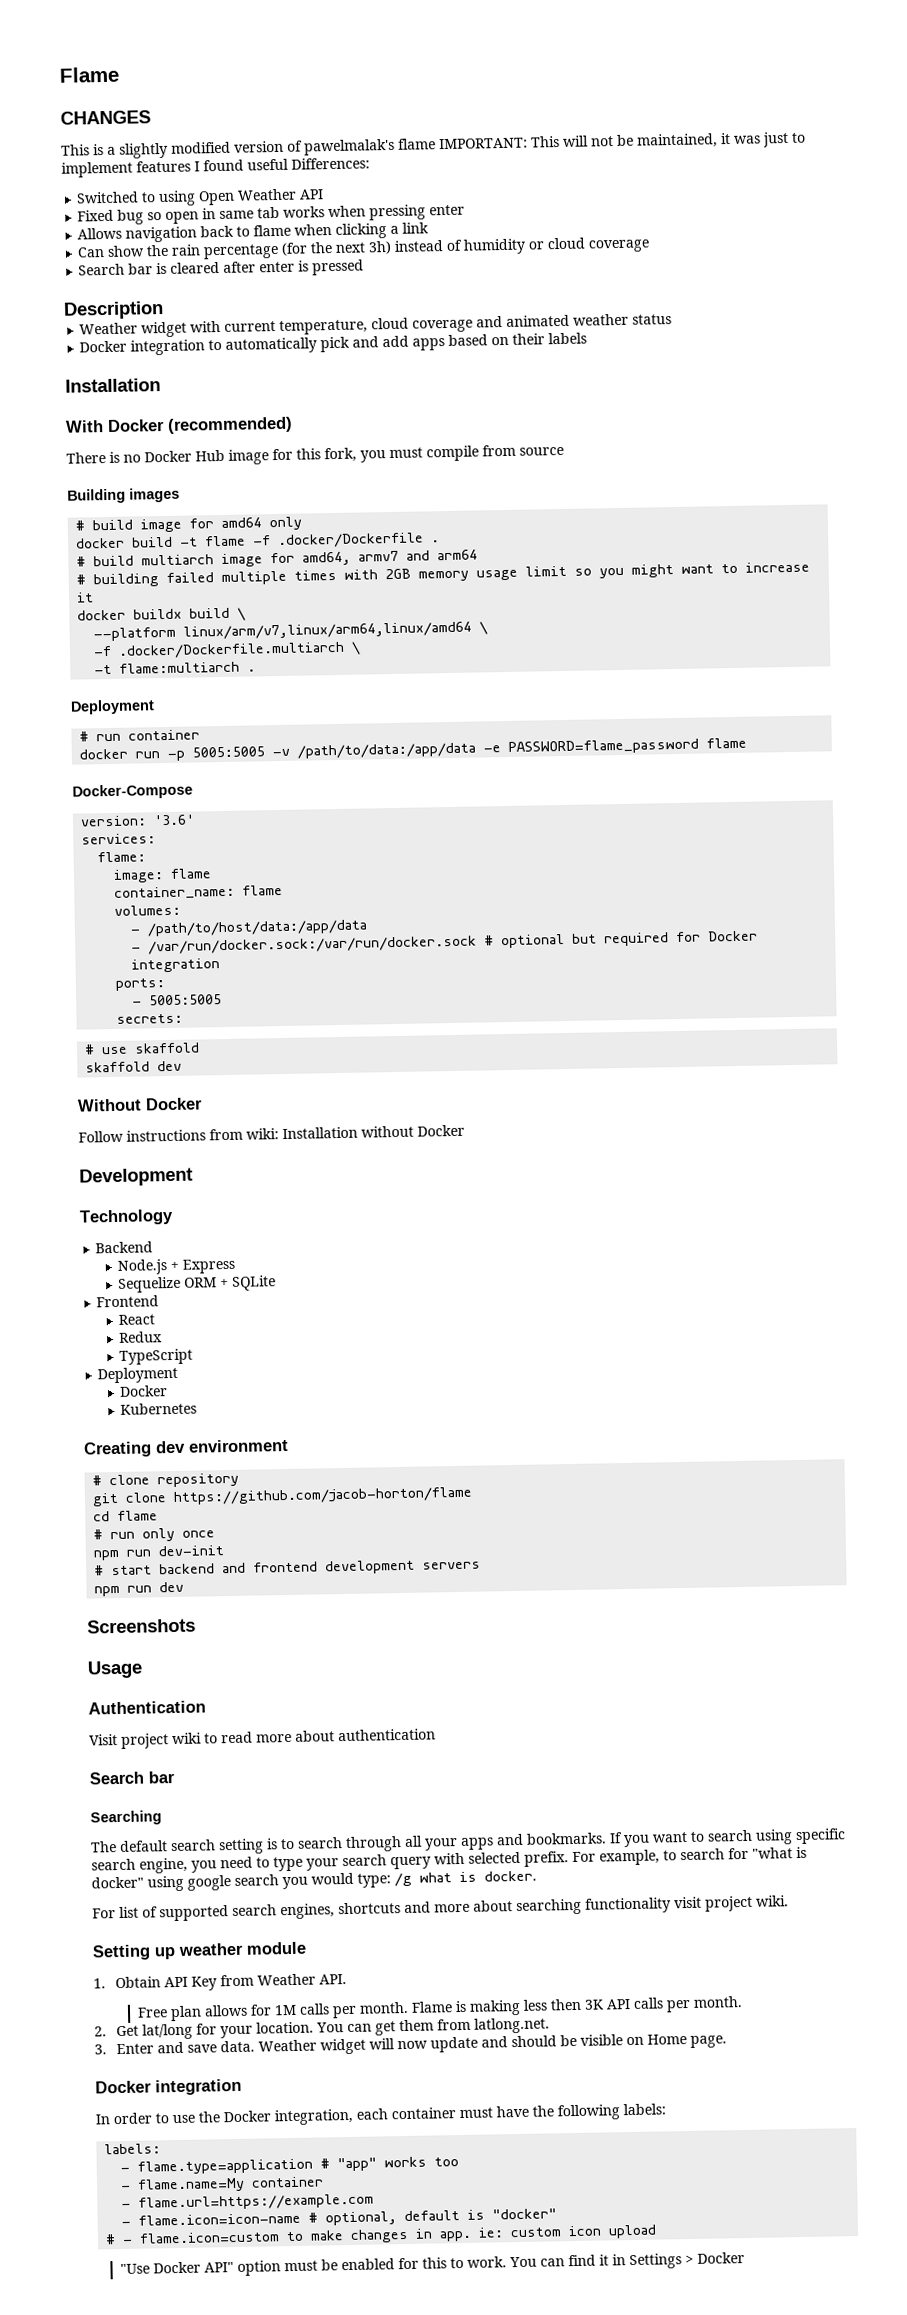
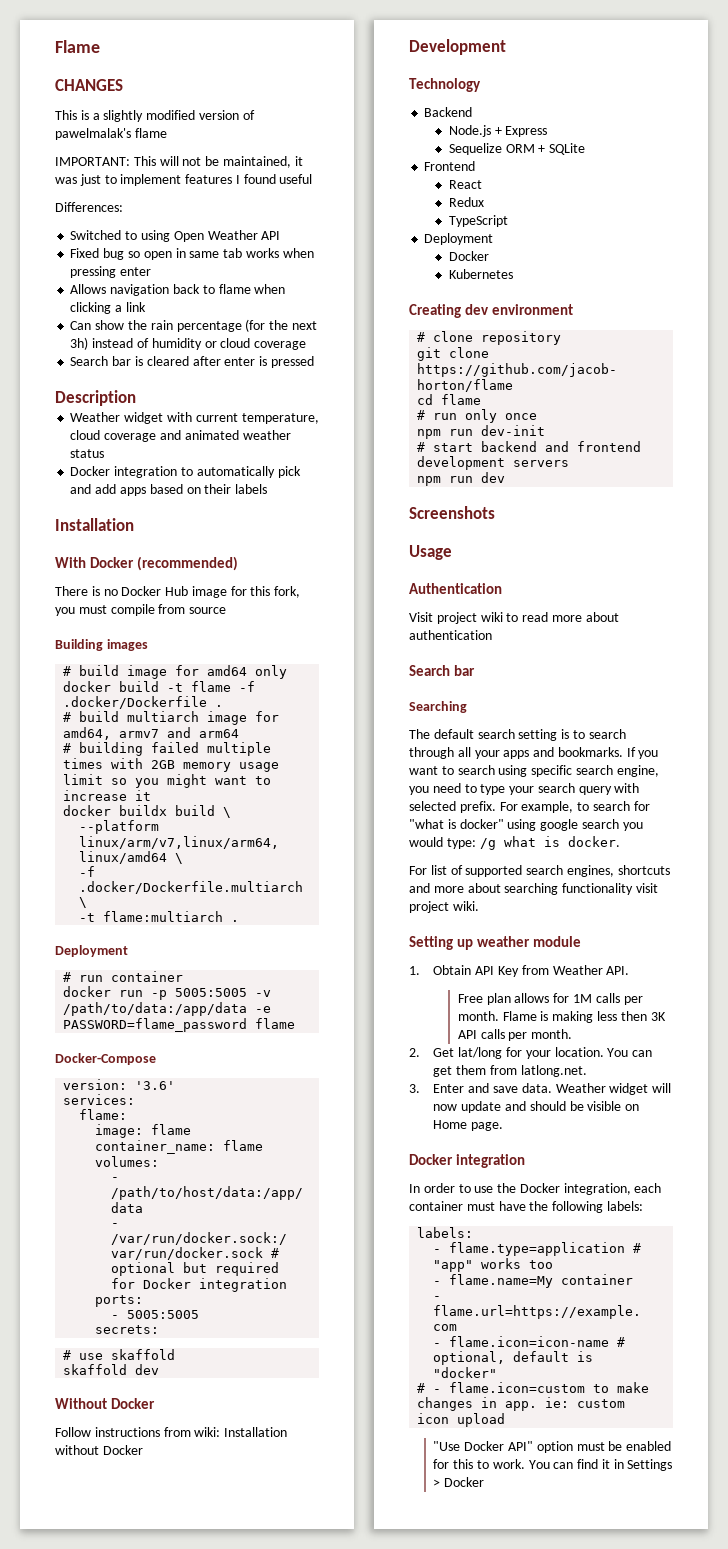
- This is a slightly modified version of pawelmalak's flame IMPORTANT: This will not be maintained, it was just to implement features I found useful Differences:
+ This is a slightly modified version of pawelmalak's flame
+ IMPORTANT: This will not be maintained, it was just to implement features I found useful
+ Differences:

